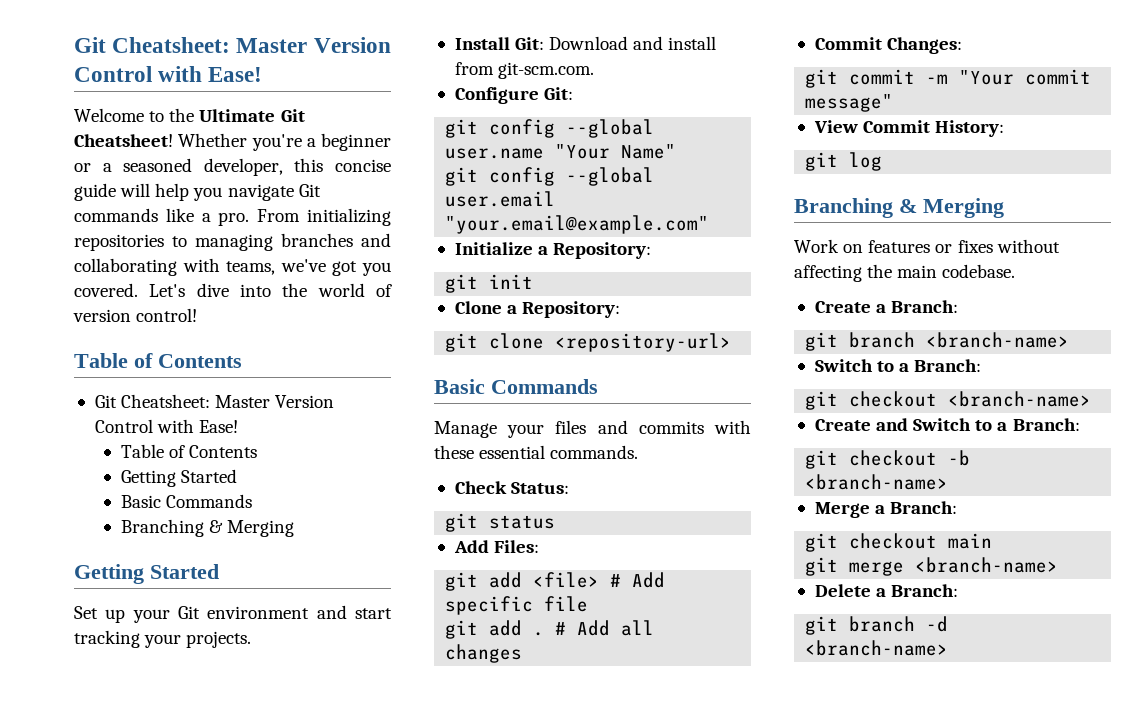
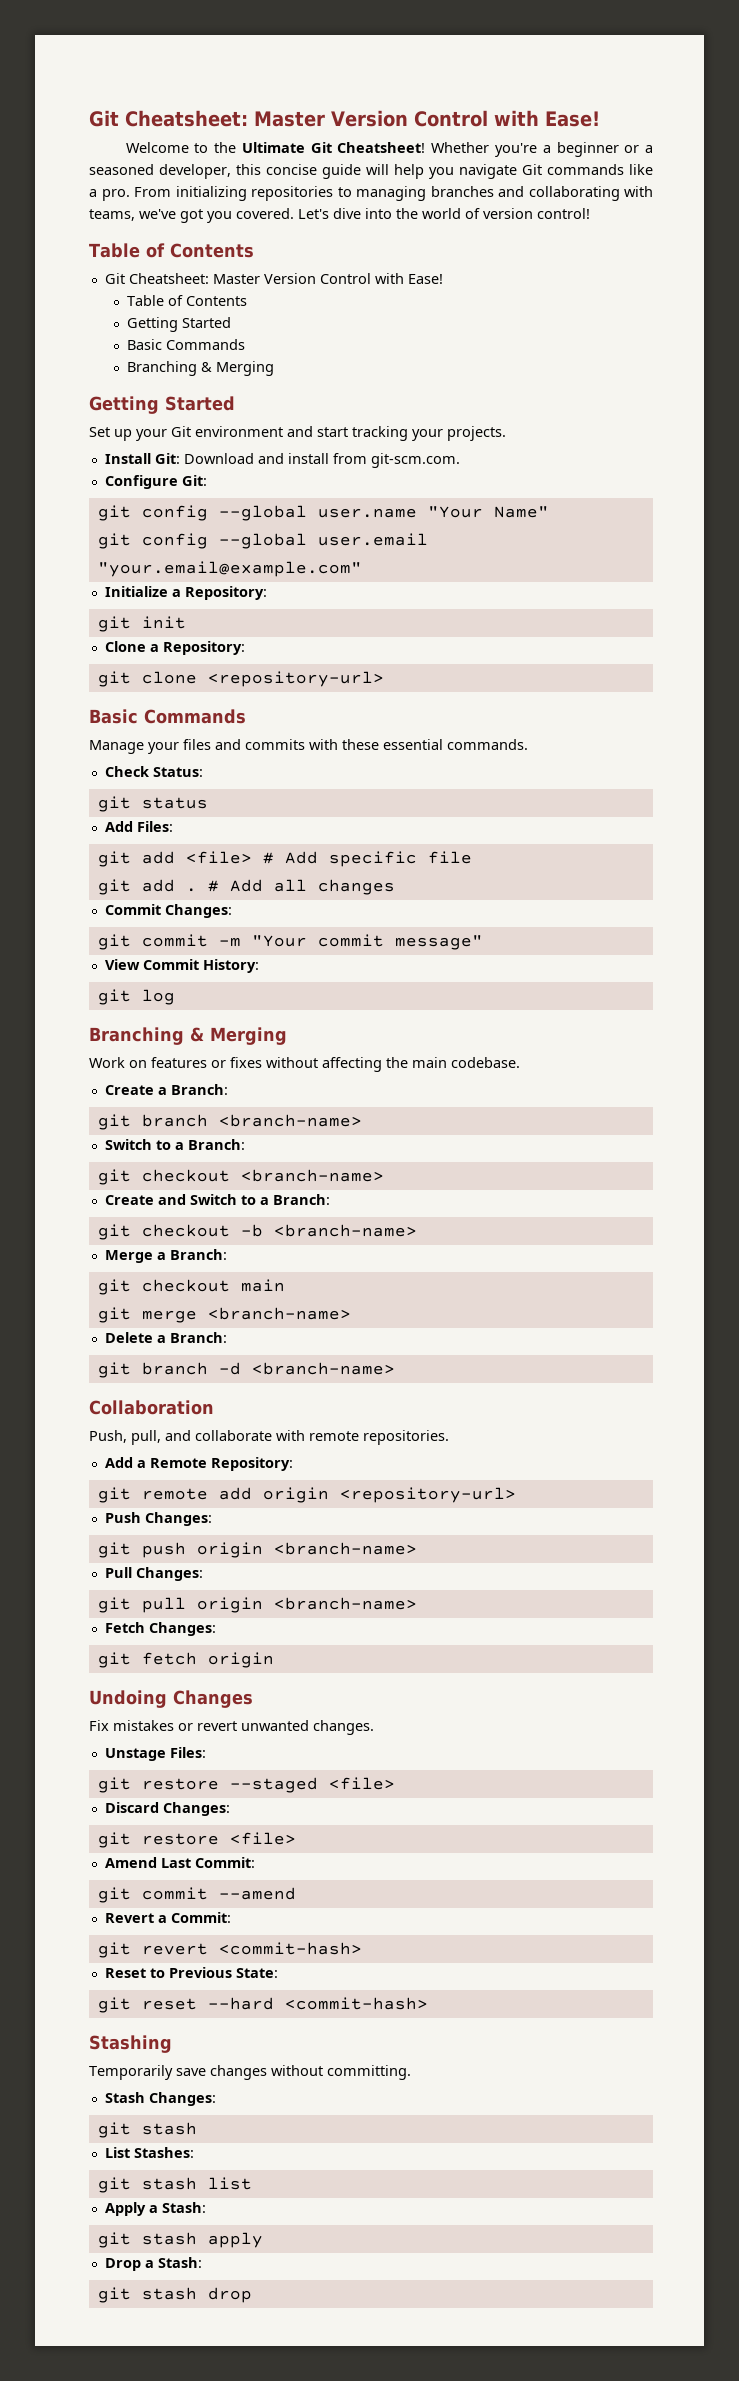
+ Collaboration
+ Push, pull, and collaborate with remote repositories.
+ Add a Remote Repository:
+ git remote add origin <repository-url>
+ Push Changes:
+ git push origin <branch-name>
+ Pull Changes:
+ git pull origin <branch-name>
+ Fetch Changes:
+ git fetch origin
+ Undoing Changes
+ Fix mistakes or revert unwanted changes.
+ Unstage Files:
+ git restore --staged <file>
+ Discard Changes:
+ git restore <file>
+ Amend Last Commit:
+ git commit --amend
+ Revert a Commit:
+ git revert <commit-hash>
+ Reset to Previous State:
+ git reset --hard <commit-hash>
+ Stashing
+ Temporarily save changes without committing.
+ Stash Changes:
+ git stash
+ List Stashes:
+ git stash list
+ Apply a Stash:
+ git stash apply
+ Drop a Stash:
+ git stash drop

